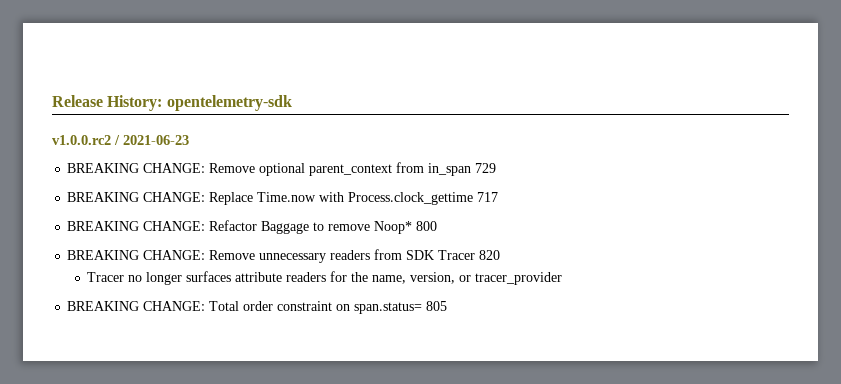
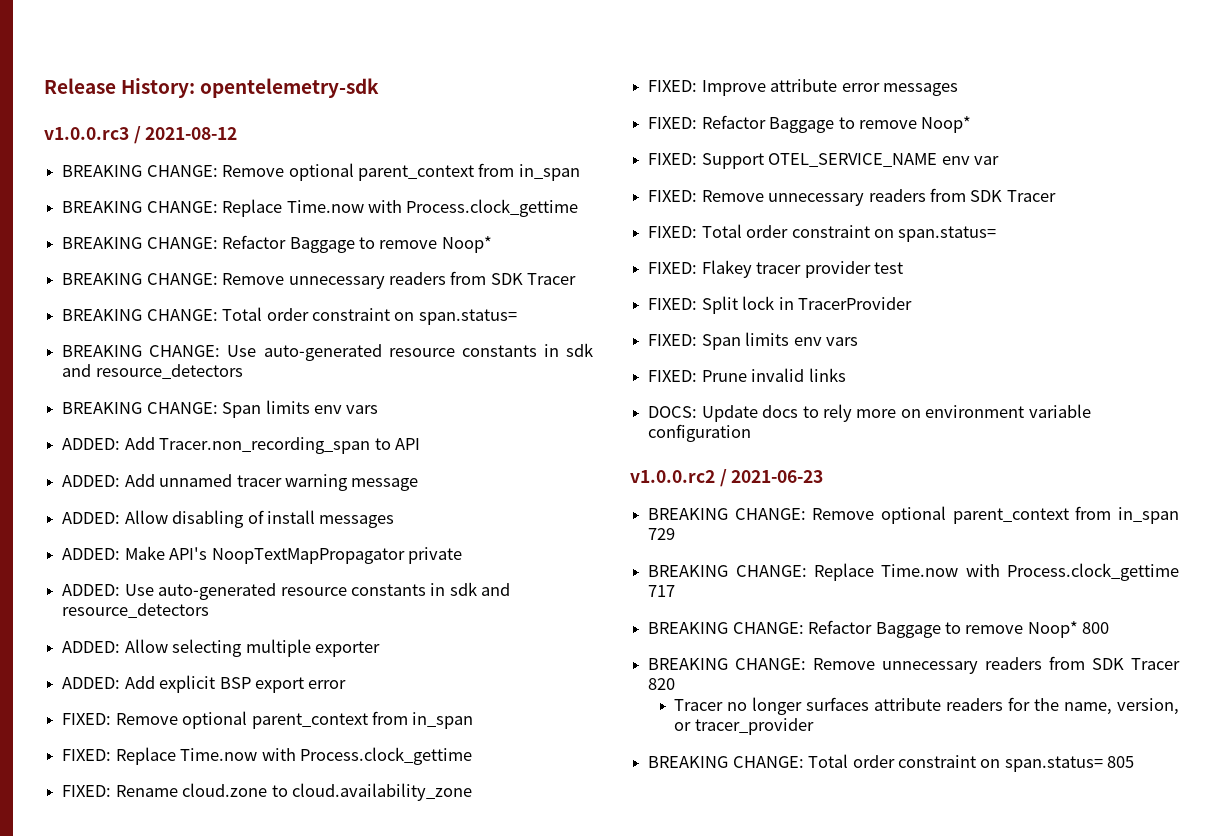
+ v1.0.0.rc3 / 2021-08-12
+ BREAKING CHANGE: Remove optional parent_context from in_span
+ BREAKING CHANGE: Replace Time.now with Process.clock_gettime
+ BREAKING CHANGE: Refactor Baggage to remove Noop*
+ BREAKING CHANGE: Remove unnecessary readers from SDK Tracer
+ BREAKING CHANGE: Total order constraint on span.status=
+ BREAKING CHANGE: Use auto-generated resource constants in sdk and resource_detectors
+ BREAKING CHANGE: Span limits env vars
+ ADDED: Add Tracer.non_recording_span to API
+ ADDED: Add unnamed tracer warning message
+ ADDED: Allow disabling of install messages
+ ADDED: Make API's NoopTextMapPropagator private
+ ADDED: Use auto-generated resource constants in sdk and resource_detectors
+ ADDED: Allow selecting multiple exporter
+ ADDED: Add explicit BSP export error
+ FIXED: Remove optional parent_context from in_span
+ FIXED: Replace Time.now with Process.clock_gettime
+ FIXED: Rename cloud.zone to cloud.availability_zone
+ FIXED: Improve attribute error messages
+ FIXED: Refactor Baggage to remove Noop*
+ FIXED: Support OTEL_SERVICE_NAME env var
+ FIXED: Remove unnecessary readers from SDK Tracer
+ FIXED: Total order constraint on span.status=
+ FIXED: Flakey tracer provider test
+ FIXED: Split lock in TracerProvider
+ FIXED: Span limits env vars
+ FIXED: Prune invalid links
+ DOCS: Update docs to rely more on environment variable configuration

